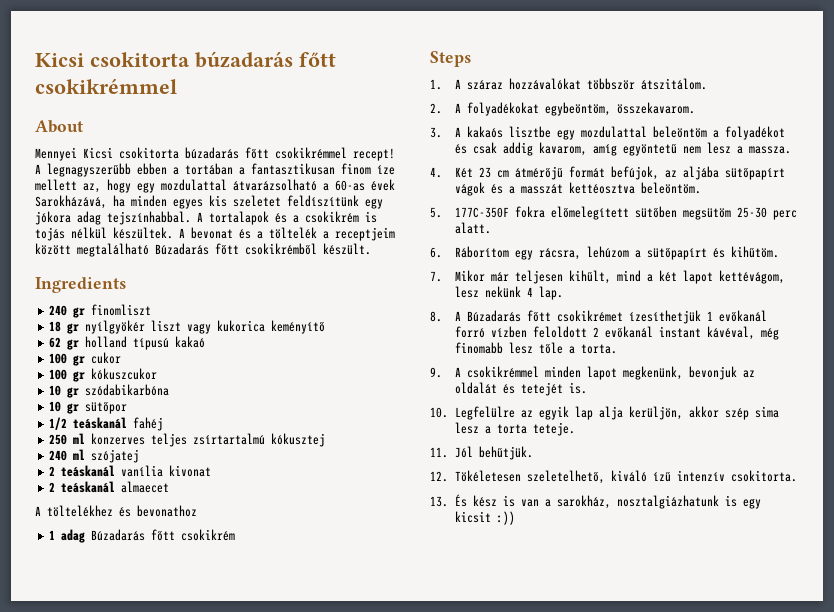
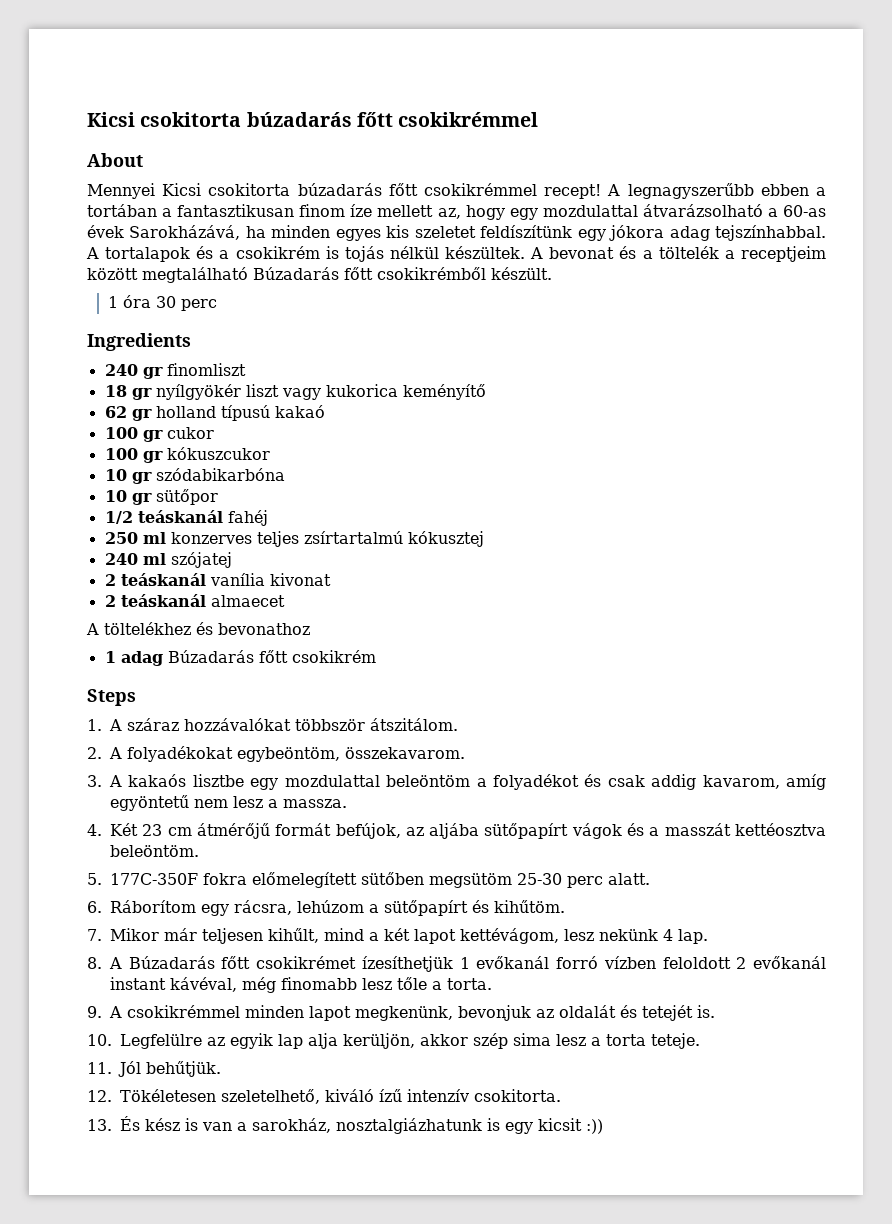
+ 1 óra 30 perc

